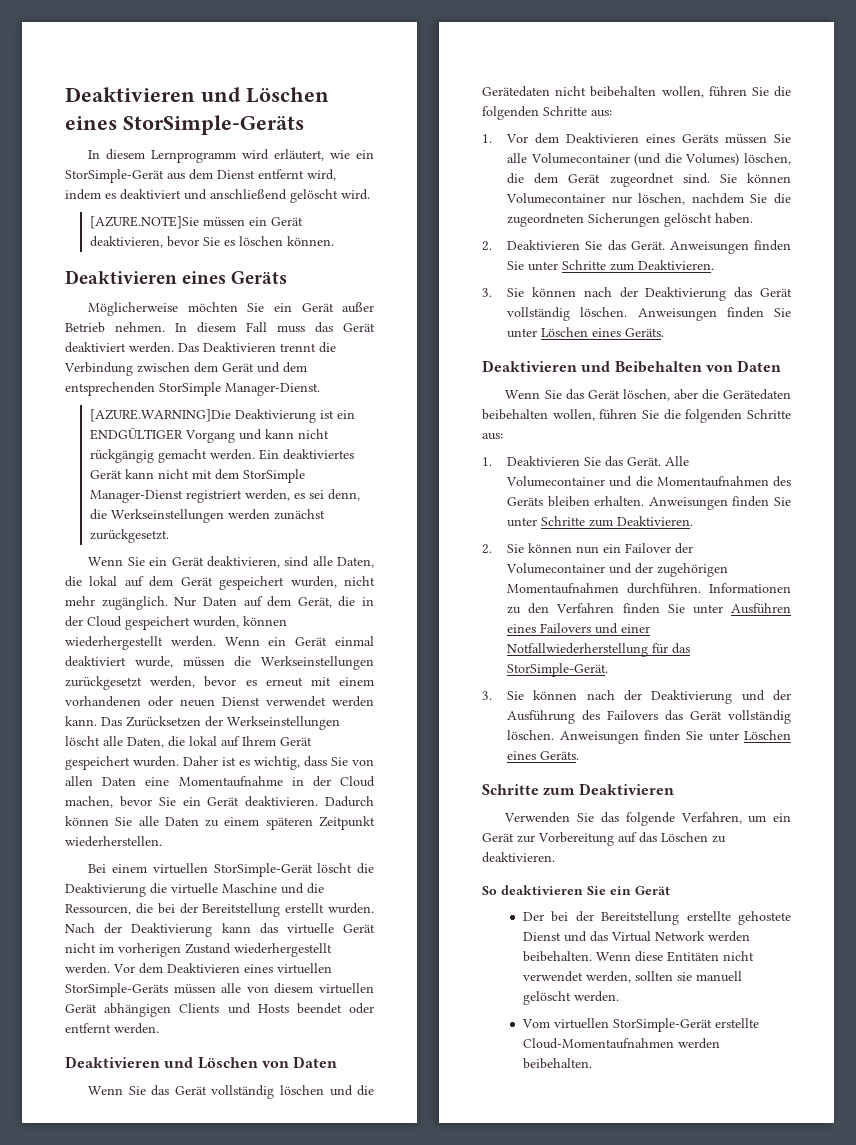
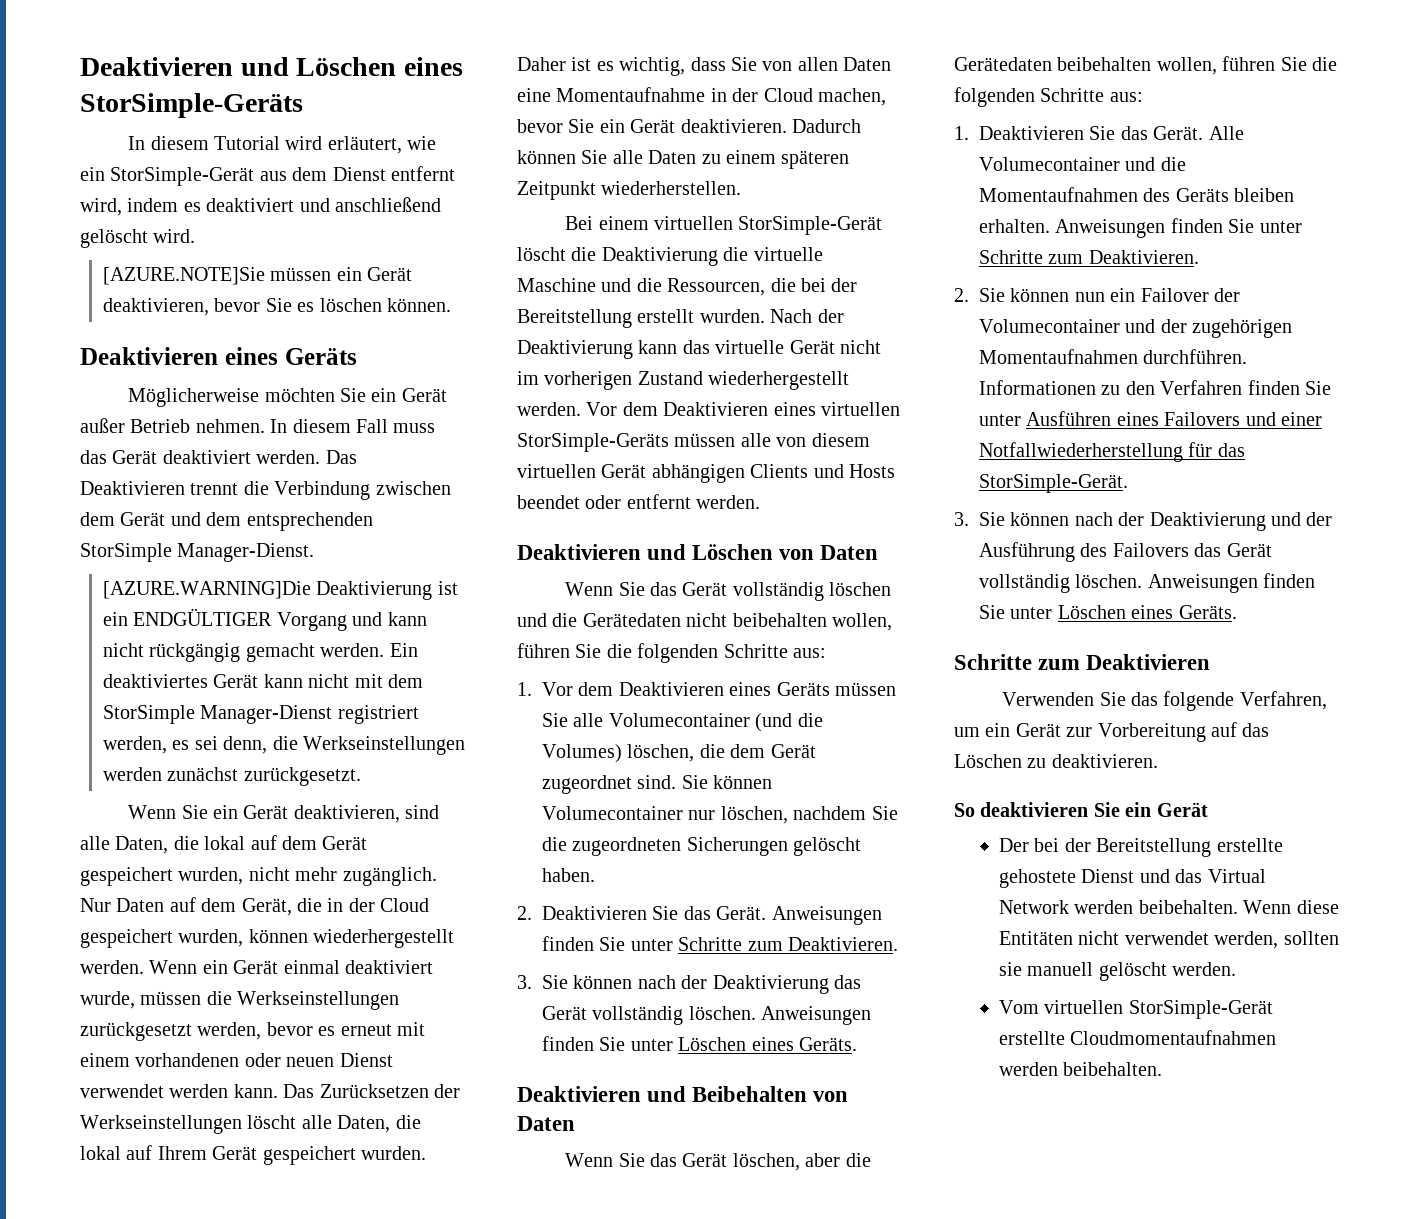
- In diesem Lernprogramm wird erläutert, wie ein StorSimple-Gerät aus dem Dienst entfernt wird, indem es deaktiviert und anschließend gelöscht wird.
+ In diesem Tutorial wird erläutert, wie ein StorSimple-Gerät aus dem Dienst entfernt wird, indem es deaktiviert und anschließend gelöscht wird.
- Vom virtuellen StorSimple-Gerät erstellte Cloud-Momentaufnahmen werden beibehalten.
+ Vom virtuellen StorSimple-Gerät erstellte Cloudmomentaufnahmen werden beibehalten.

